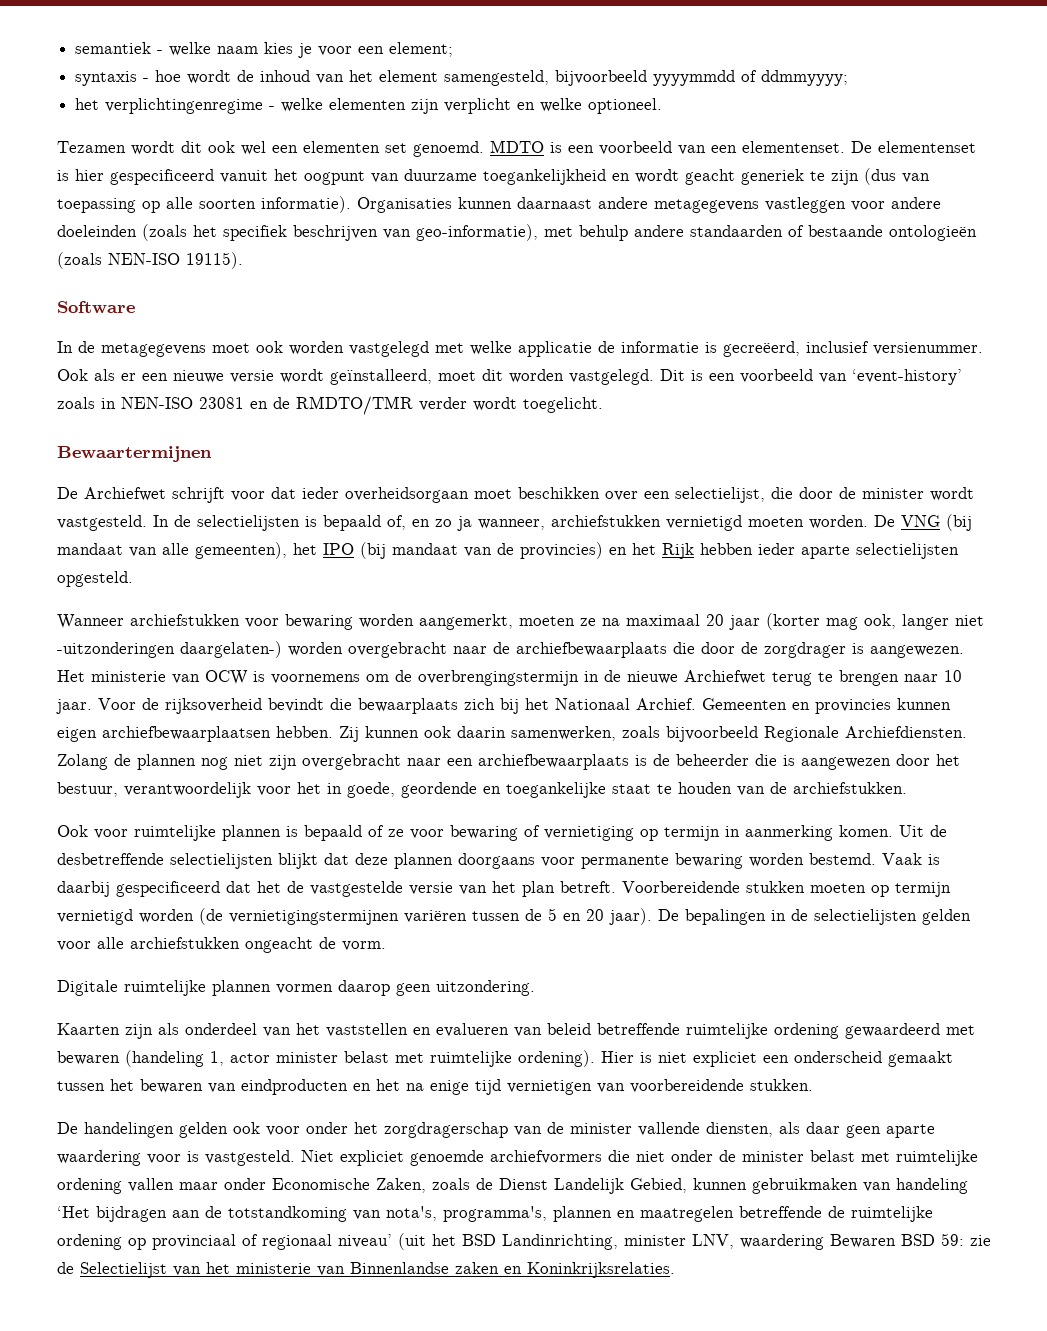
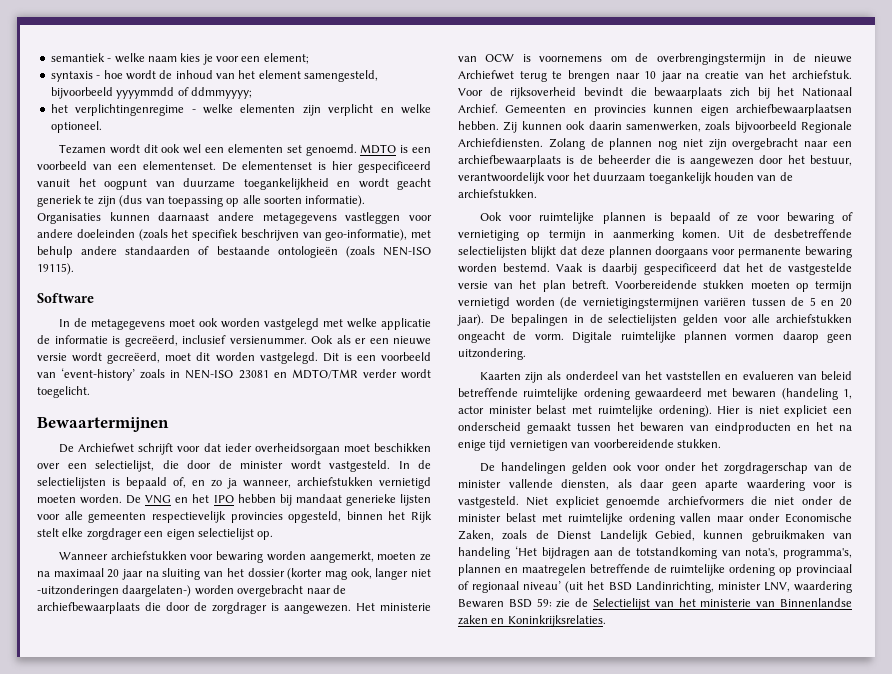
- Ook als er een nieuwe versie wordt geïnstalleerd, moet dit worden vastgelegd.
+ Ook als er een nieuwe versie wordt gecreëerd, moet dit worden vastgelegd.
- Dit is een voorbeeld van ‘event-history’ zoals in NEN-ISO 23081 en de RMDTO/TMR verder wordt toegelicht.
+ Dit is een voorbeeld van ‘event-history’ zoals in NEN-ISO 23081 en MDTO/TMR verder wordt toegelicht.
- De VNG (bij mandaat van alle gemeenten), het IPO (bij mandaat van de provincies) en het Rijk hebben ieder aparte selectielijsten opgesteld.
+ De VNG en het IPO hebben bij mandaat generieke lijsten voor alle gemeenten respectievelijk provincies opgesteld, binnen het Rijk stelt elke zorgdrager een eigen selectielijst op.
- Wanneer archiefstukken voor bewaring worden aangemerkt, moeten ze na maximaal 20 jaar (korter mag ook, langer niet -uitzonderingen daargelaten-) worden overgebracht naar de archiefbewaarplaats die door de zorgdrager is aangewezen.
+ Wanneer archiefstukken voor bewaring worden aangemerkt, moeten ze na maximaal 20 jaar na sluiting van het dossier (korter mag ook, langer niet -uitzonderingen daargelaten-) worden overgebracht naar de archiefbewaarplaats die door de zorgdrager is aangewezen.
- Het ministerie van OCW is voornemens om de overbrengingstermijn in de nieuwe Archiefwet terug te brengen naar 10 jaar.
+ Het ministerie van OCW is voornemens om de overbrengingstermijn in de nieuwe Archiefwet terug te brengen naar 10 jaar na creatie van het archiefstuk.
- Zolang de plannen nog niet zijn overgebracht naar een archiefbewaarplaats is de beheerder die is aangewezen door het bestuur, verantwoordelijk voor het in goede, geordende en toegankelijke staat te houden van de archiefstukken.
+ Zolang de plannen nog niet zijn overgebracht naar een archiefbewaarplaats is de beheerder die is aangewezen door het bestuur, verantwoordelijk voor het duurzaam toegankelijk houden van de archiefstukken.
- De bepalingen in de selectielijsten gelden voor alle archiefstukken ongeacht de vorm.
- Digitale ruimtelijke plannen vormen daarop geen uitzondering.
+ De bepalingen in de selectielijsten gelden voor alle archiefstukken ongeacht de vorm. Digitale ruimtelijke plannen vormen daarop geen uitzondering.

